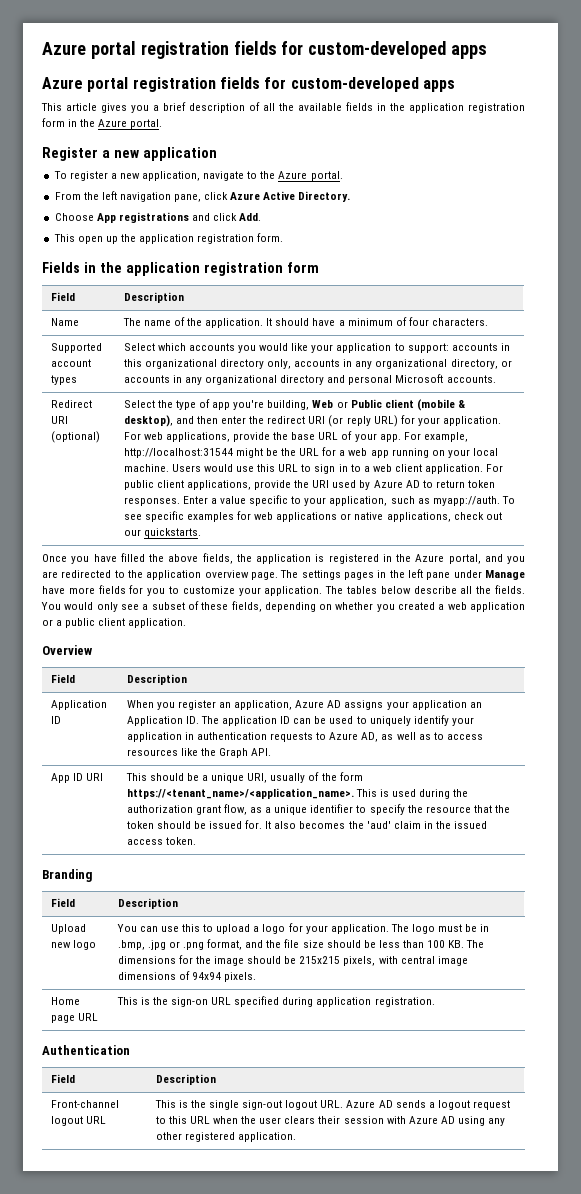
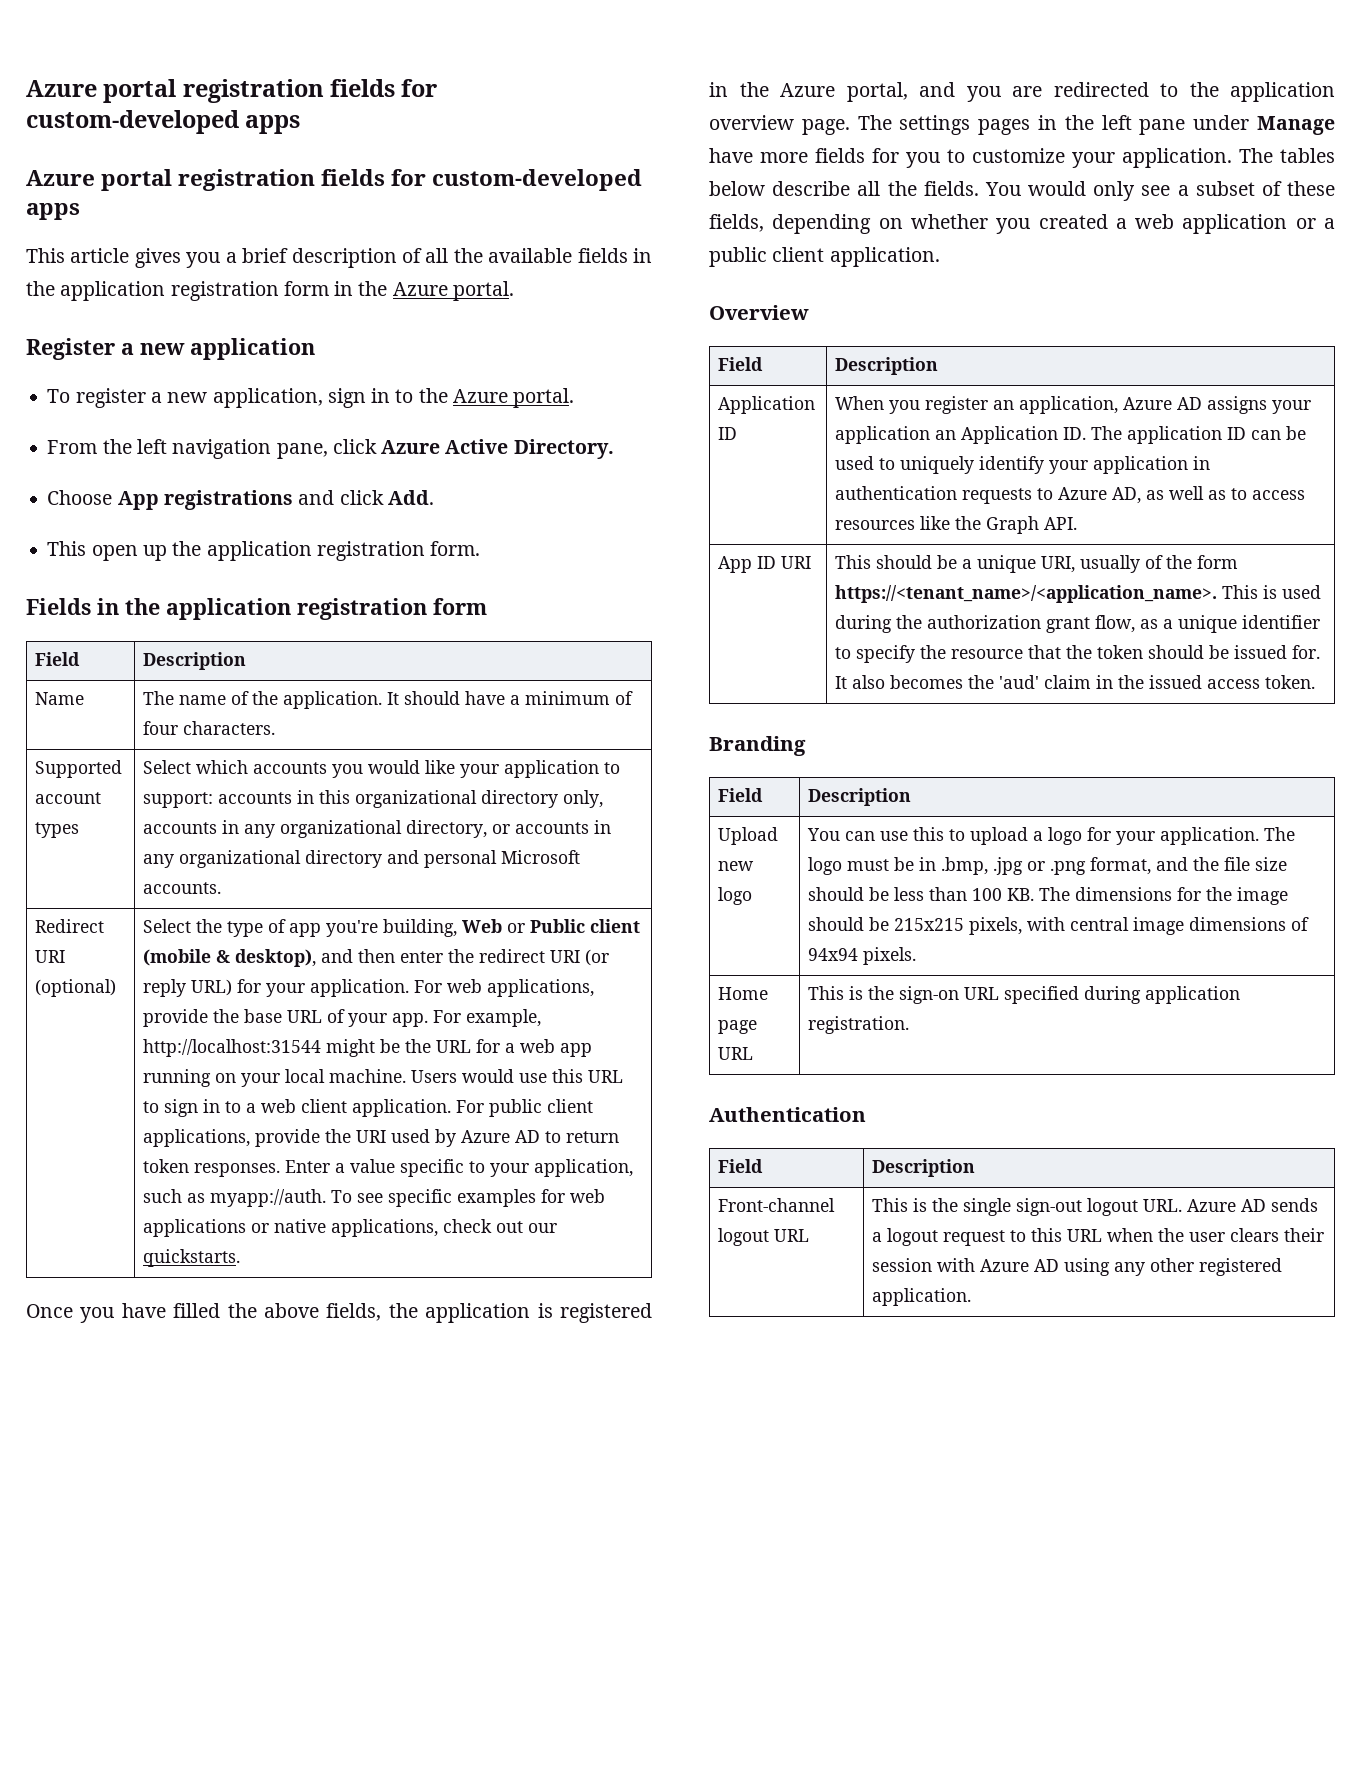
- To register a new application, navigate to the Azure portal.
+ To register a new application, sign in to the Azure portal.

